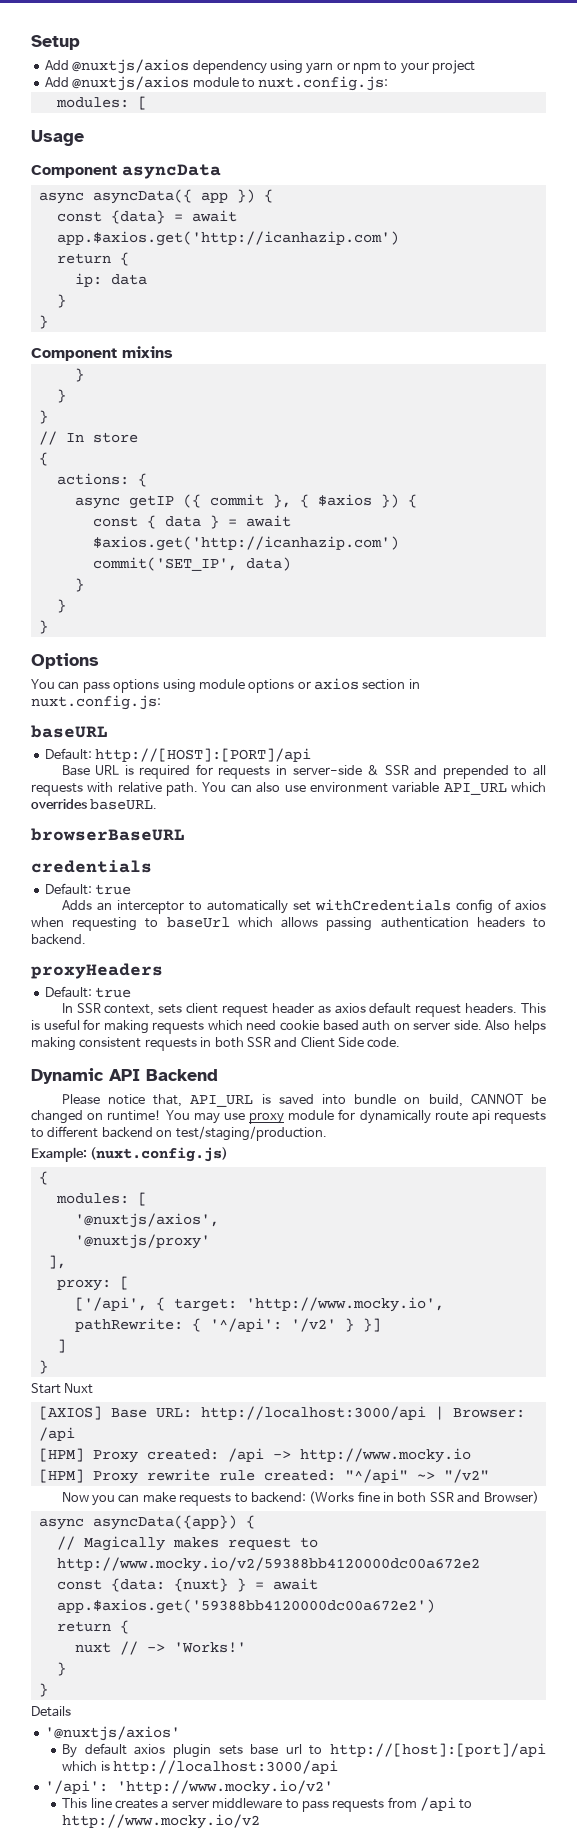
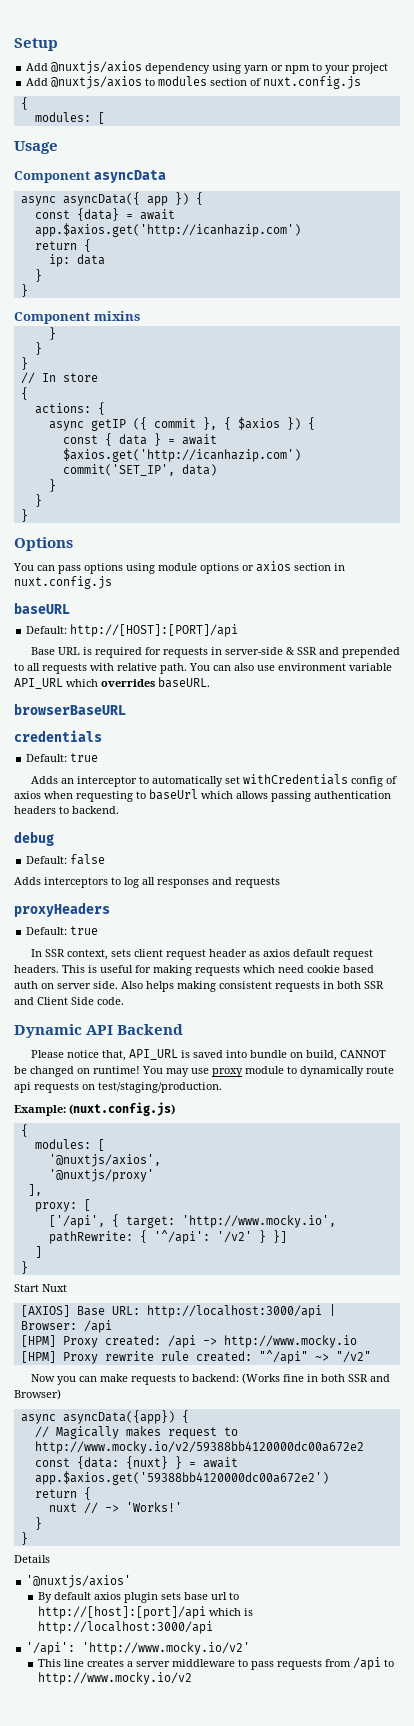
- Add @nuxtjs/axios module to nuxt.config.js:
+ Add @nuxtjs/axios to modules section of nuxt.config.js
+ {
- You can pass options using module options or axios section in nuxt.config.js:
+ You can pass options using module options or axios section in nuxt.config.js
+ debug
+ Default: false
+ Adds interceptors to log all responses and requests
- You may use proxy module for dynamically route api requests to different backend on test/staging/production.
+ You may use proxy module to dynamically route api requests on test/staging/production.

